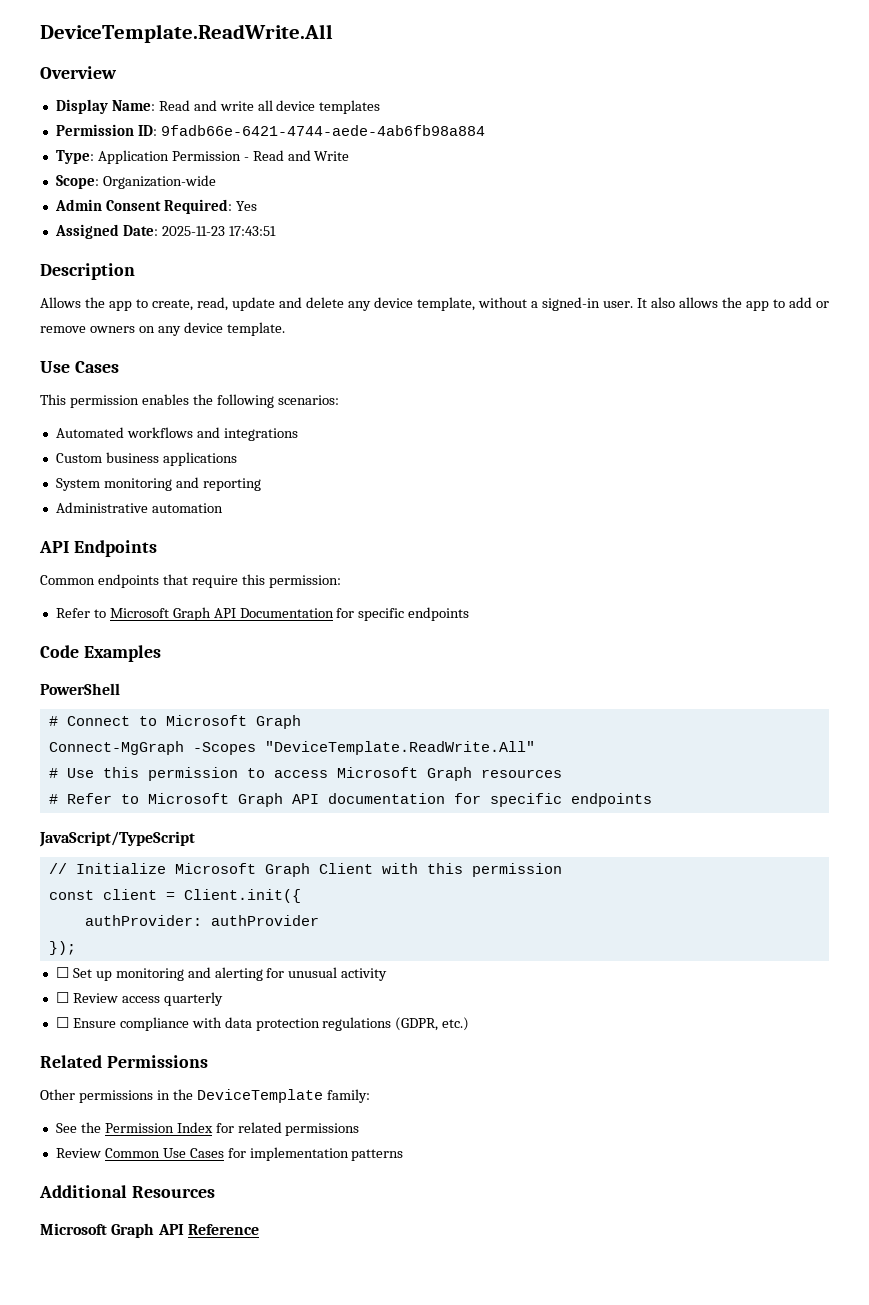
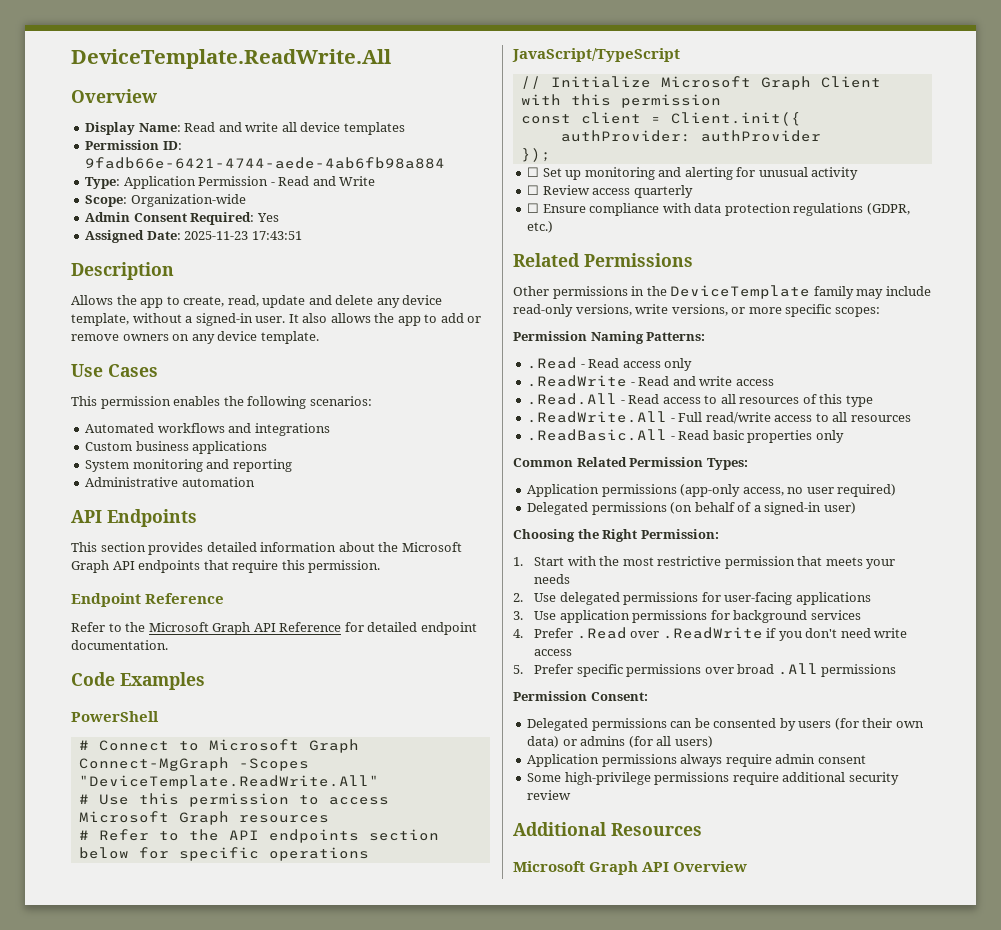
- Common endpoints that require this permission:
- Refer to Microsoft Graph API Documentation for specific endpoints
+ This section provides detailed information about the Microsoft Graph API endpoints that require this permission.
+ Endpoint Reference
+ Refer to the Microsoft Graph API Reference for detailed endpoint documentation.
- # Refer to Microsoft Graph API documentation for specific endpoints
+ # Refer to the API endpoints section below for specific operations
- Other permissions in the DeviceTemplate family:
- See the Permission Index for related permissions
- Review Common Use Cases for implementation patterns
+ Other permissions in the DeviceTemplate family may include read-only versions, write versions, or more specific scopes:
+ Permission Naming Patterns:
+ .Read - Read access only
+ .ReadWrite - Read and write access
+ .Read.All - Read access to all resources of this type
+ .ReadWrite.All - Full read/write access to all resources
+ .ReadBasic.All - Read basic properties only
+ Common Related Permission Types:
+ Application permissions (app-only access, no user required)
+ Delegated permissions (on behalf of a signed-in user)
+ Choosing the Right Permission:
+ 1. Start with the most restrictive permission that meets your needs
+ 2. Use delegated permissions for user-facing applications
+ 3. Use application permissions for background services
+ 4. Prefer .Read over .ReadWrite if you don't need write access
+ 5. Prefer specific permissions over broad .All permissions
+ Permission Consent:
+ Delegated permissions can be consented by users (for their own data) or admins (for all users)
+ Application permissions always require admin consent
+ Some high-privilege permissions require additional security review
- Microsoft Graph API Reference
+ Microsoft Graph API Overview

